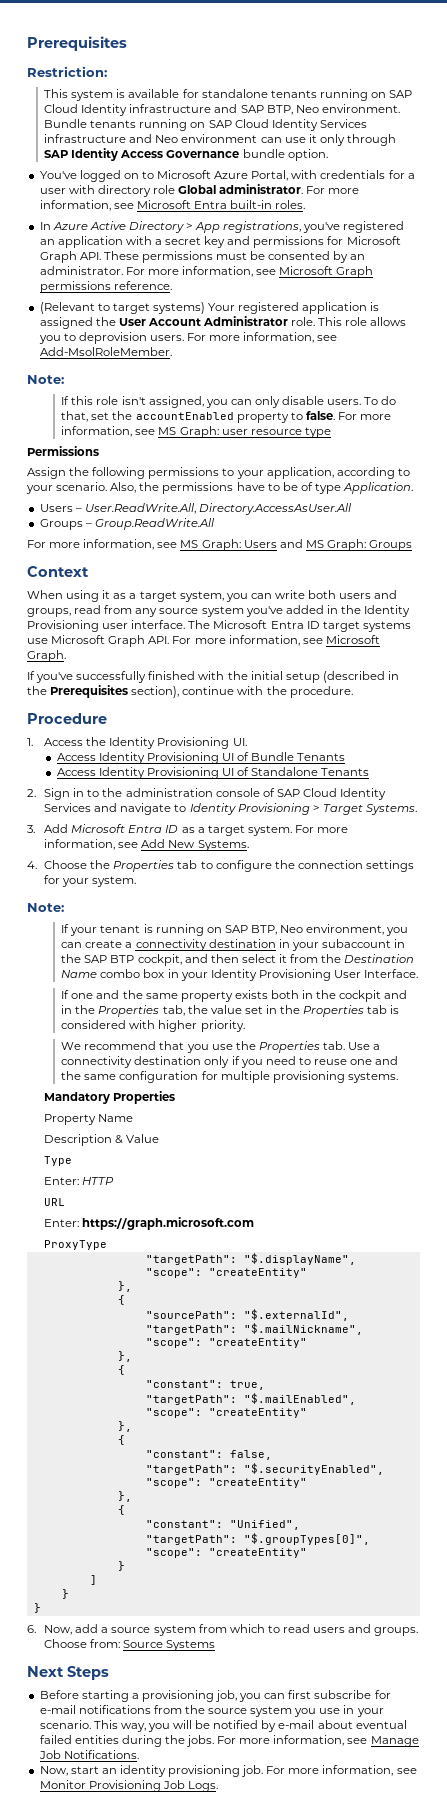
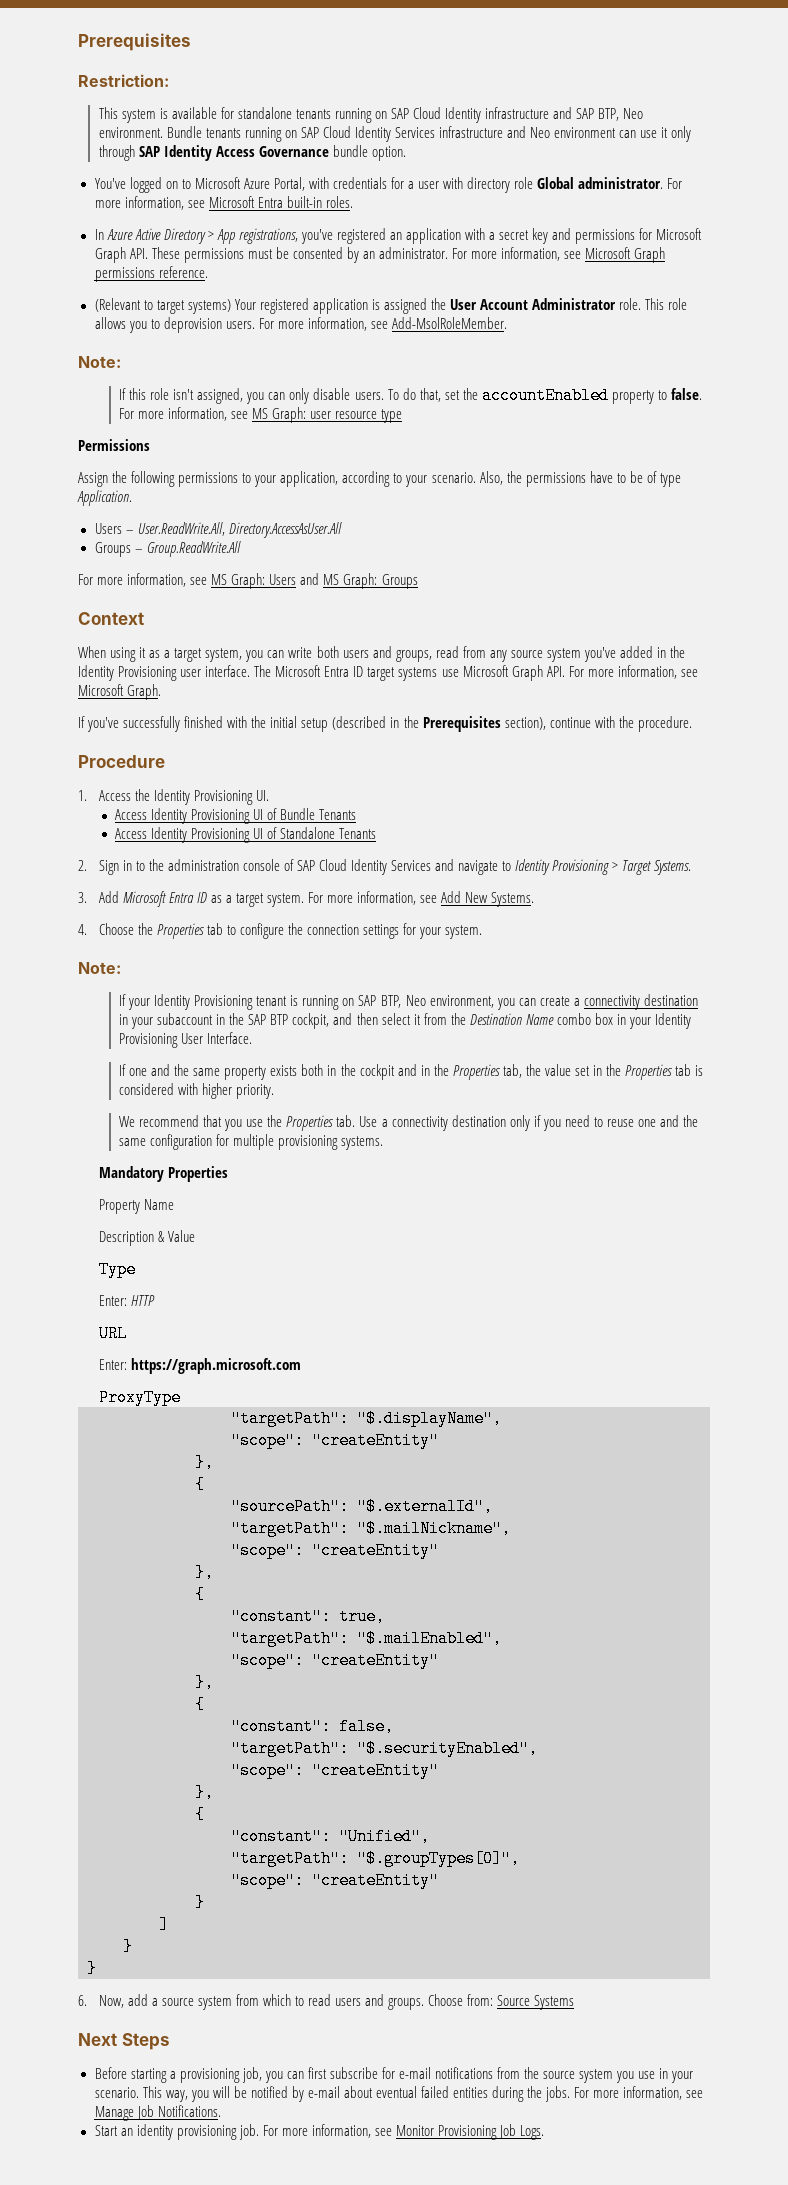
- If your tenant is running on SAP BTP, Neo environment, you can create a connectivity destination in your subaccount in the SAP BTP cockpit, and then select it from the Destination Name combo box in your Identity Provisioning User Interface.
+ If your Identity Provisioning tenant is running on SAP BTP, Neo environment, you can create a connectivity destination in your subaccount in the SAP BTP cockpit, and then select it from the Destination Name combo box in your Identity Provisioning User Interface.
- Now, start an identity provisioning job.
+ Start an identity provisioning job.

